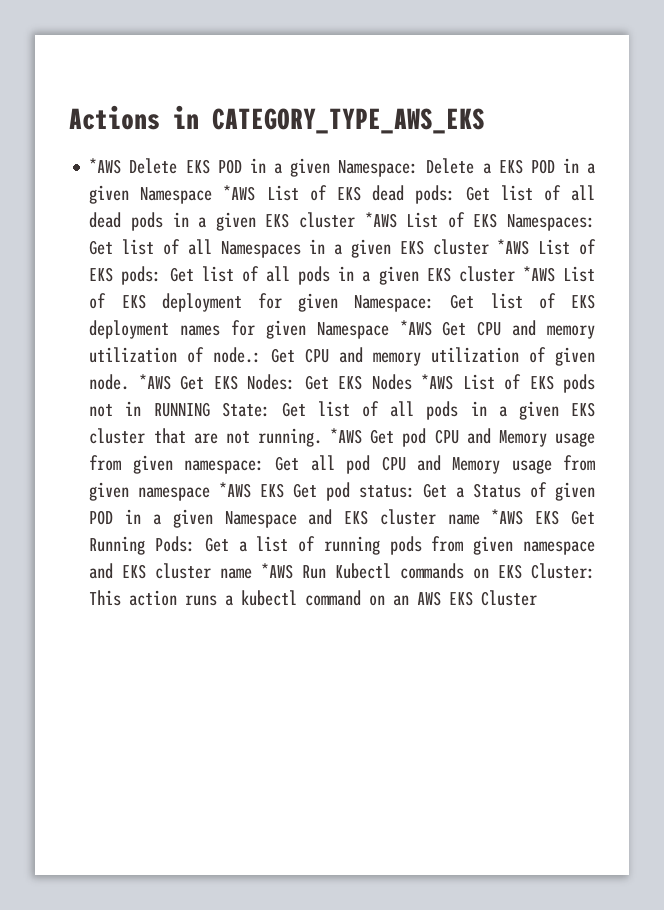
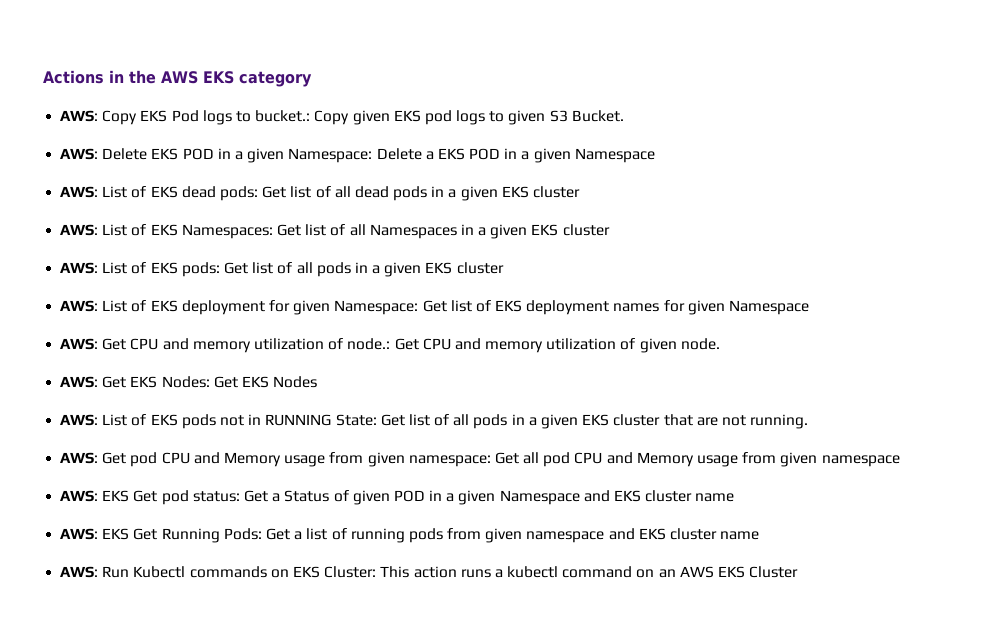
- Actions in CATEGORY_TYPE_AWS_EKS
- *AWS Delete EKS POD in a given Namespace:
+ Actions in the AWS EKS category
+ AWS: Copy EKS Pod logs to bucket.: Copy given EKS pod logs to given S3 Bucket.
+ AWS: Delete EKS POD in a given Namespace:
- Delete a EKS POD in a given Namespace *AWS List of EKS dead pods:
+ Delete a EKS POD in a given Namespace
+ AWS: List of EKS dead pods:
- Get list of all dead pods in a given EKS cluster *AWS List of EKS Namespaces:
+ Get list of all dead pods in a given EKS cluster
+ AWS: List of EKS Namespaces:
- Get list of all Namespaces in a given EKS cluster *AWS List of EKS pods: Get list of all pods in a given EKS cluster *AWS List of EKS deployment for given Namespace:
+ Get list of all Namespaces in a given EKS cluster
+ AWS: List of EKS pods: Get list of all pods in a given EKS cluster
+ AWS: List of EKS deployment for given Namespace:
- Get list of EKS deployment names for given Namespace *AWS Get CPU and memory utilization of node.:
+ Get list of EKS deployment names for given Namespace
+ AWS: Get CPU and memory utilization of node.:
- Get CPU and memory utilization of given node. *AWS Get EKS Nodes:
+ Get CPU and memory utilization of given node.
+ AWS: Get EKS Nodes:
- Get EKS Nodes *AWS List of EKS pods not in RUNNING State:
+ Get EKS Nodes
+ AWS: List of EKS pods not in RUNNING State:
- Get list of all pods in a given EKS cluster that are not running. *AWS Get pod CPU and Memory usage from given namespace:
+ Get list of all pods in a given EKS cluster that are not running.
+ AWS: Get pod CPU and Memory usage from given namespace:
- Get all pod CPU and Memory usage from given namespace *AWS EKS Get pod status:
+ Get all pod CPU and Memory usage from given namespace
+ AWS: EKS Get pod status:
- Get a Status of given POD in a given Namespace and EKS cluster name *AWS EKS Get Running Pods:
+ Get a Status of given POD in a given Namespace and EKS cluster name
+ AWS: EKS Get Running Pods:
- Get a list of running pods from given namespace and EKS cluster name *AWS Run Kubectl commands on EKS Cluster:
+ Get a list of running pods from given namespace and EKS cluster name
+ AWS: Run Kubectl commands on EKS Cluster:

